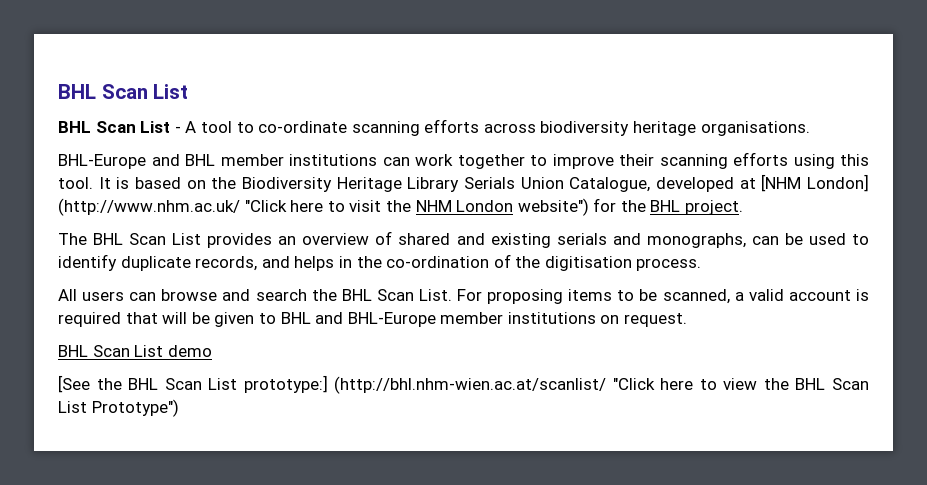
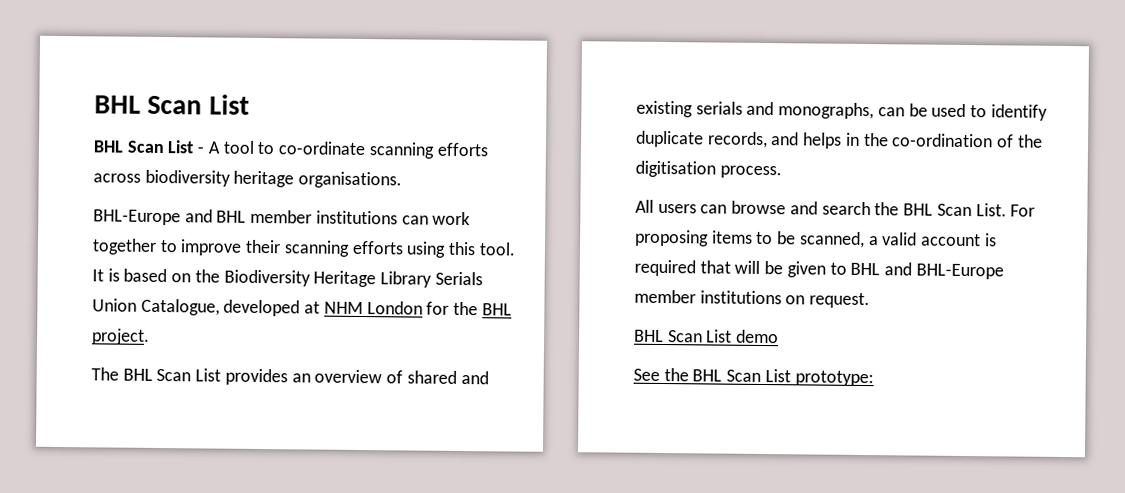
- It is based on the Biodiversity Heritage Library Serials Union Catalogue, developed at [NHM London] (http://www.nhm.ac.uk/ "Click here to visit the NHM London website") for the BHL project.
+ It is based on the Biodiversity Heritage Library Serials Union Catalogue, developed at NHM London for the BHL project.
- [See the BHL Scan List prototype:] (http://bhl.nhm-wien.ac.at/scanlist/ "Click here to view the BHL Scan List Prototype")
+ See the BHL Scan List prototype:

